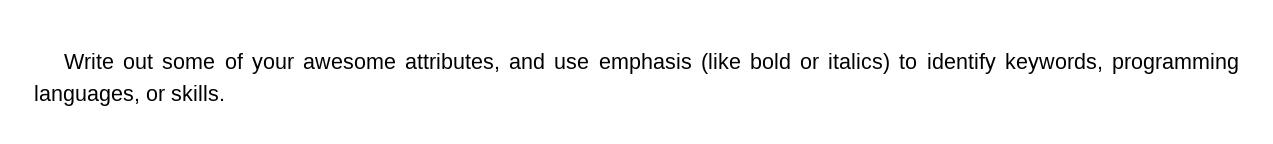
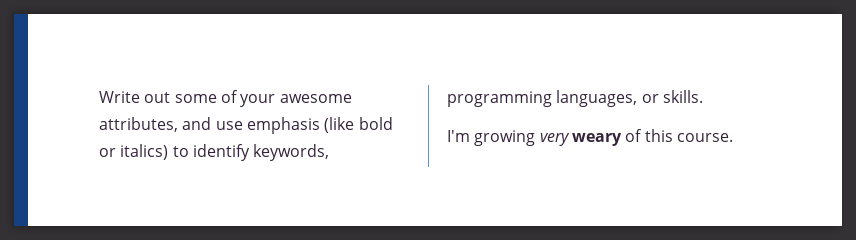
+ I'm growing very weary of this course.

